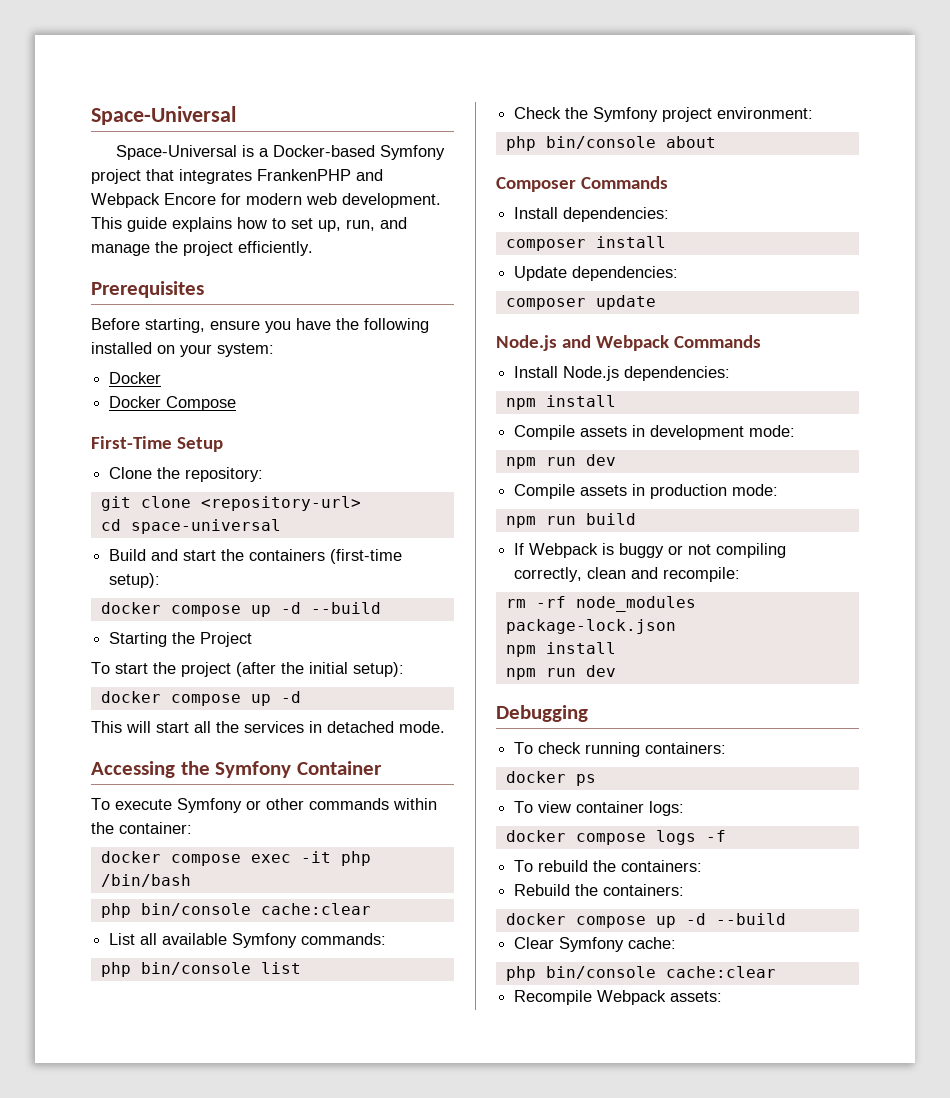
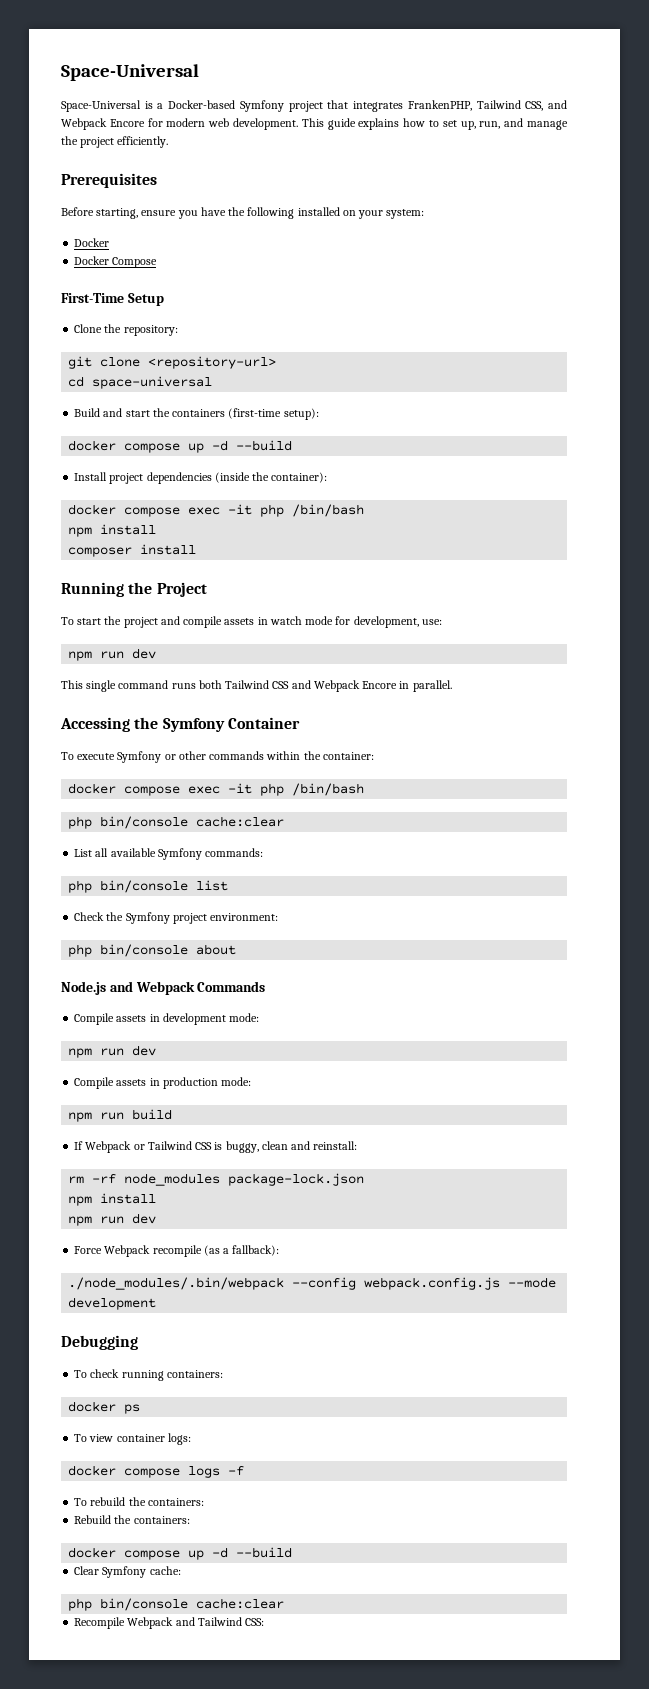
- Space-Universal is a Docker-based Symfony project that integrates FrankenPHP and Webpack Encore for modern web development.
+ Space-Universal is a Docker-based Symfony project that integrates FrankenPHP, Tailwind CSS, and Webpack Encore for modern web development.
- Starting the Project
+ Install project dependencies (inside the container):
+ docker compose exec -it php /bin/bash
+ npm install
+ composer install
+ Running the Project
- To start the project (after the initial setup):
- docker compose up -d
- This will start all the services in detached mode.
+ To start the project and compile assets in watch mode for development, use:
+ npm run dev
+ This single command runs both Tailwind CSS and Webpack Encore in parallel.
- Composer Commands
- Install dependencies:
- composer install
- Update dependencies:
- composer update
- Install Node.js dependencies:
- npm install
- If Webpack is buggy or not compiling correctly, clean and recompile:
+ If Webpack or Tailwind CSS is buggy, clean and reinstall:
+ Force Webpack recompile (as a fallback):
+ ./node_modules/.bin/webpack --config webpack.config.js --mode development
- Recompile Webpack assets:
+ Recompile Webpack and Tailwind CSS:

